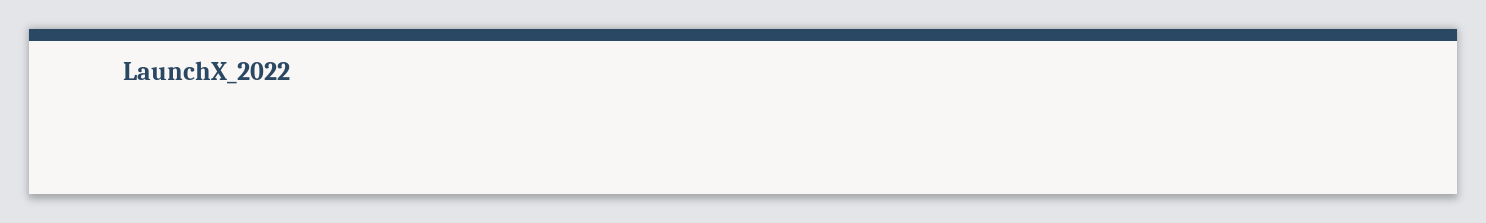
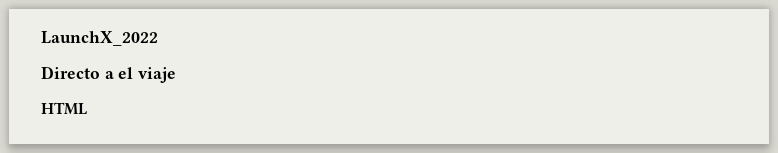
+ Directo a el viaje
+ HTML

